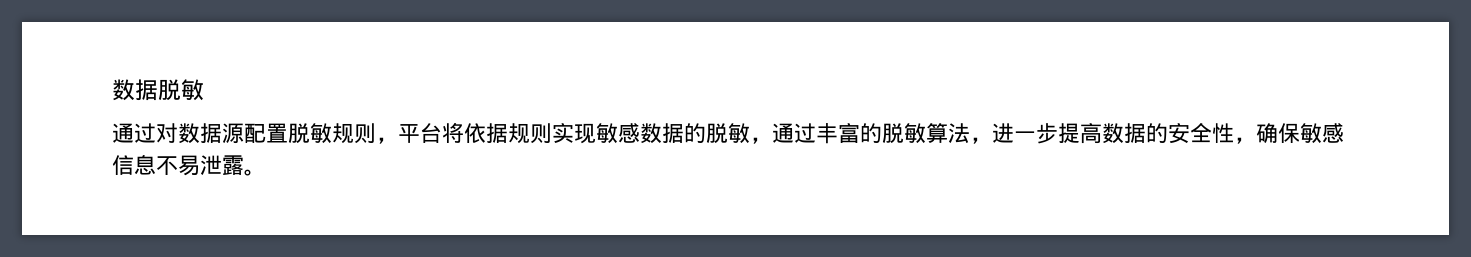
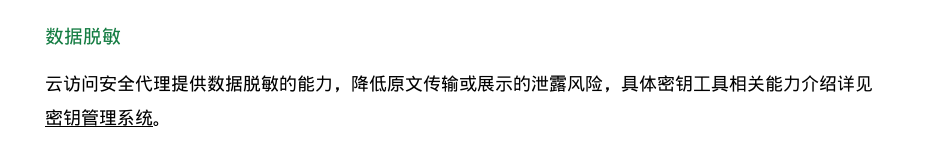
- 通过对数据源配置脱敏规则，平台将依据规则实现敏感数据的脱敏，通过丰富的脱敏算法，进一步提高数据的安全性，确保敏感信息不易泄露。
+ 云访问安全代理提供数据脱敏的能力，降低原文传输或展示的泄露风险，具体密钥工具相关能力介绍详见密钥管理系统。

